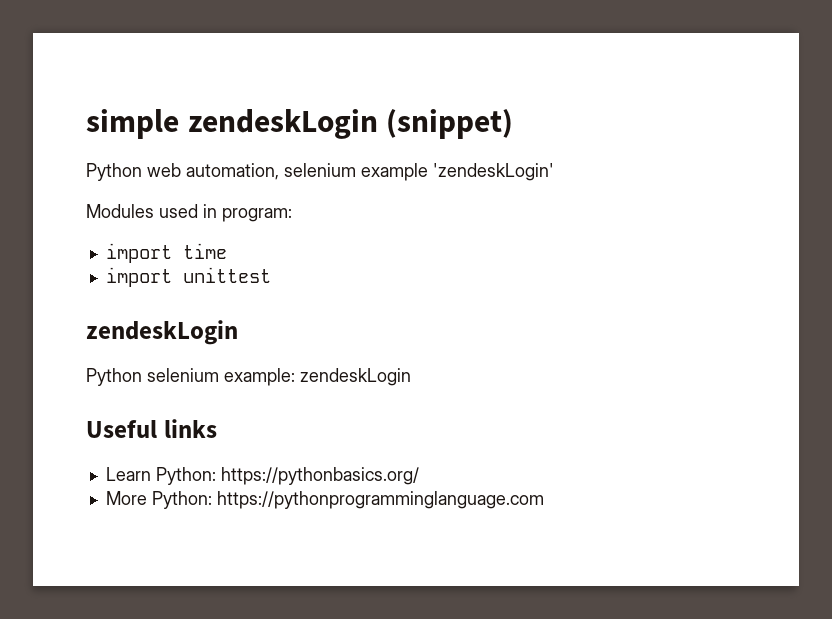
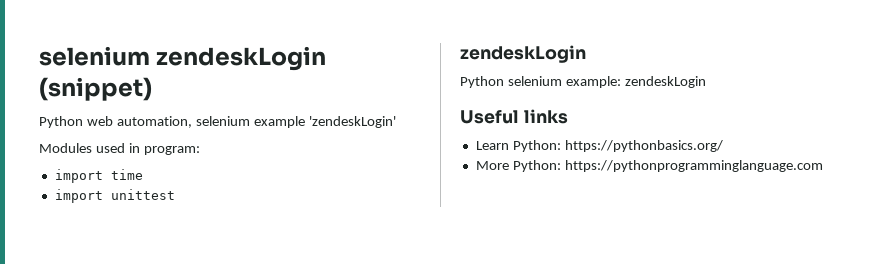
- simple zendeskLogin (snippet)
+ selenium zendeskLogin (snippet)

